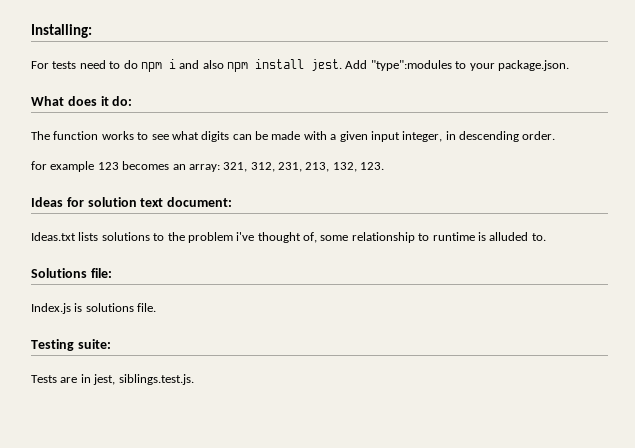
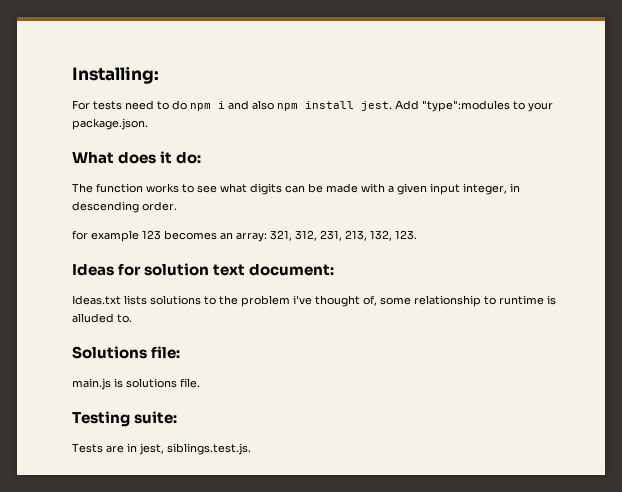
- Index.js is solutions file.
+ main.js is solutions file.

